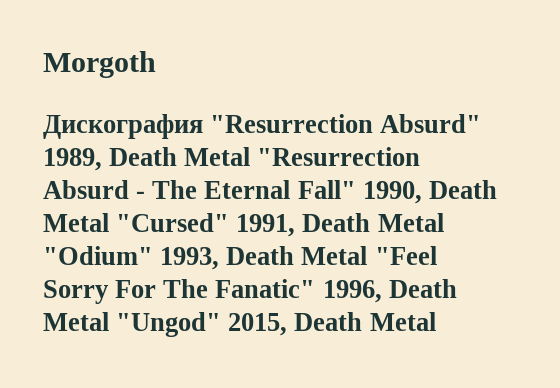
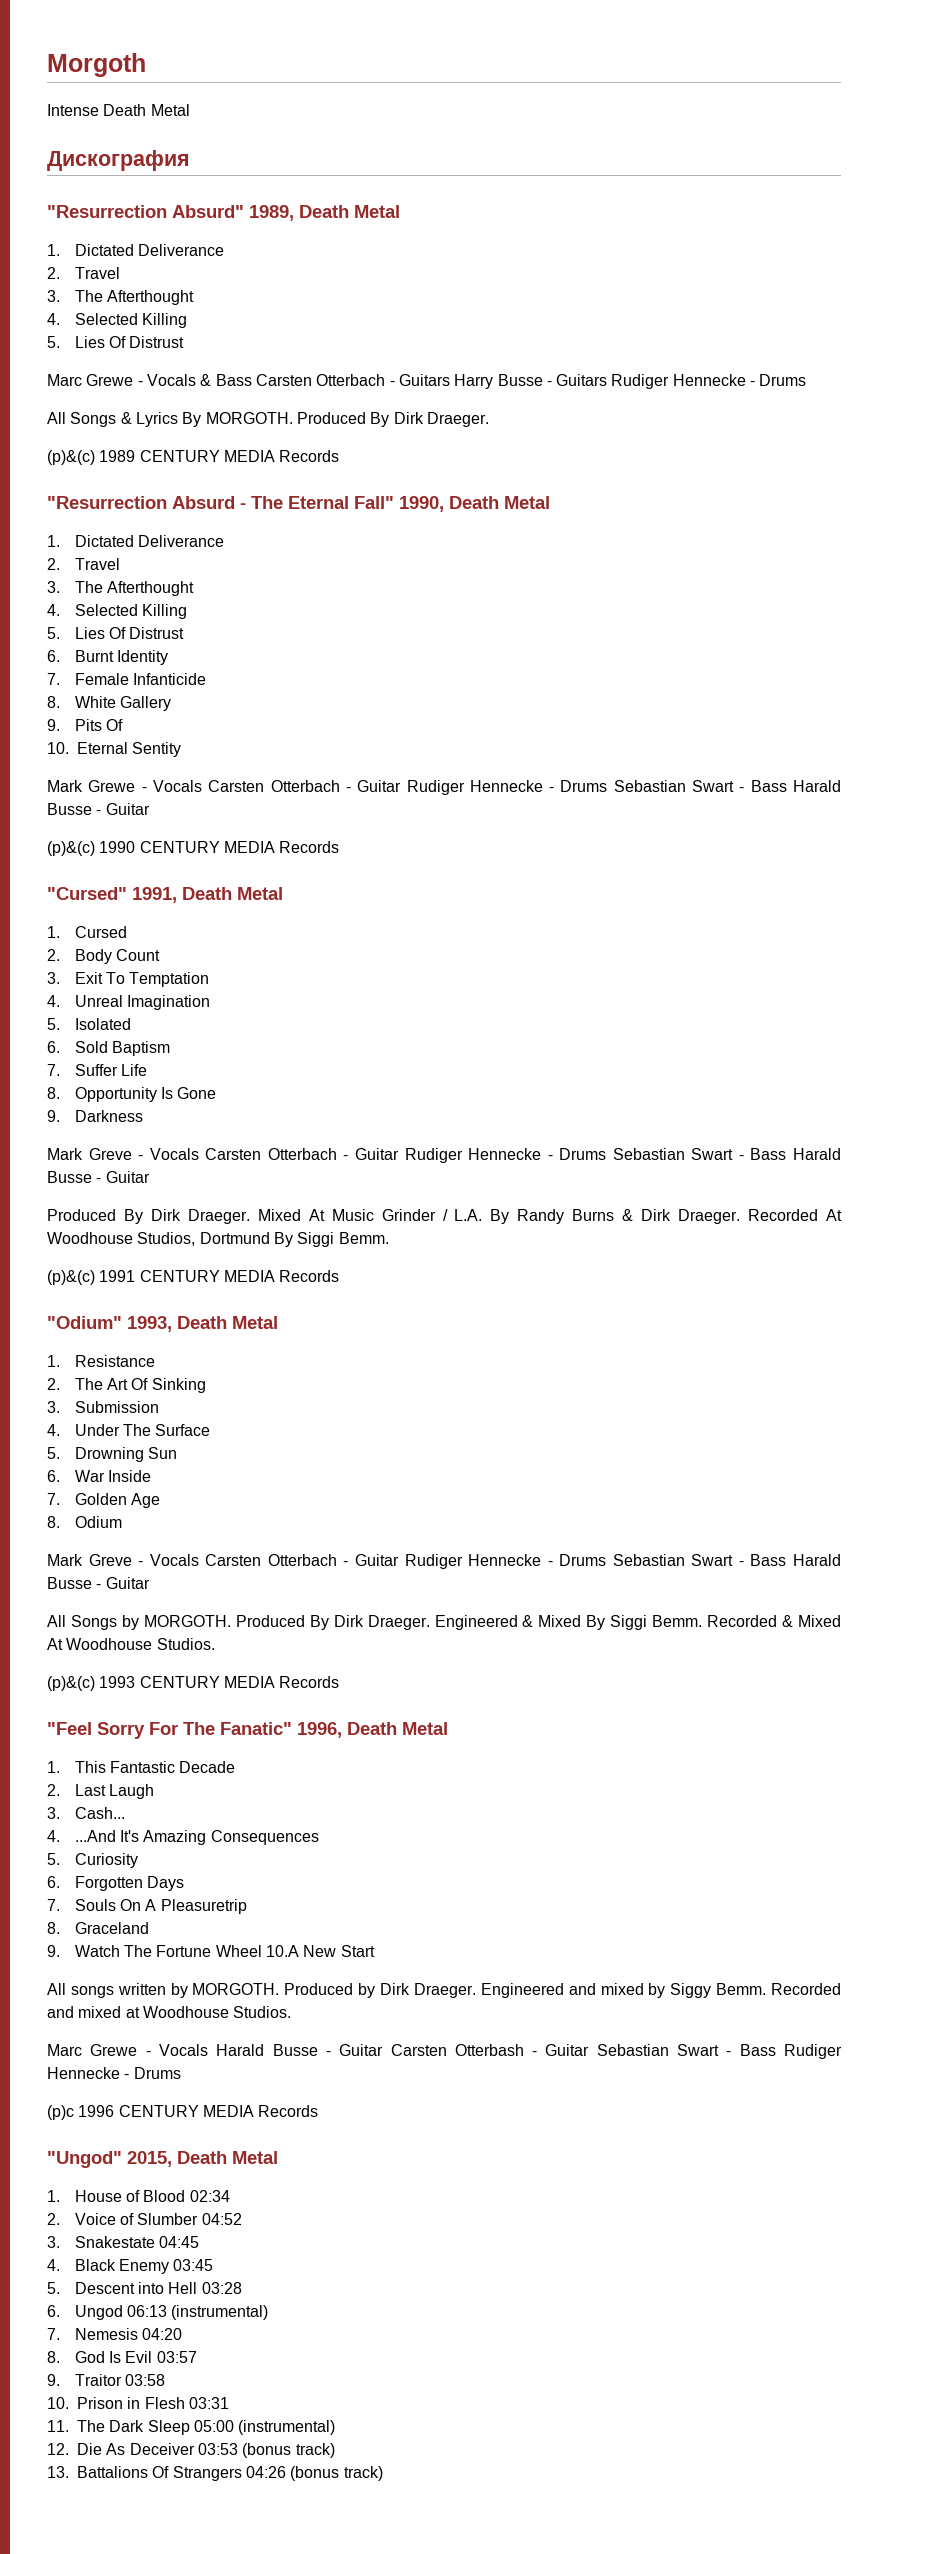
+ Intense Death Metal
- Дискография "Resurrection Absurd" 1989, Death Metal "Resurrection Absurd - The Eternal Fall" 1990, Death Metal "Cursed" 1991, Death Metal "Odium" 1993, Death Metal "Feel Sorry For The Fanatic" 1996, Death Metal "Ungod" 2015, Death Metal
+ Дискография
+ "Resurrection Absurd" 1989, Death Metal
+ 1. Dictated Deliverance
+ 2. Travel
+ 3. The Afterthought
+ 4. Selected Killing
+ 5. Lies Of Distrust
+ Marc Grewe - Vocals & Bass Carsten Otterbach - Guitars Harry Busse - Guitars Rudiger Hennecke - Drums
+ All Songs & Lyrics By MORGOTH. Produced By Dirk Draeger.
+ (p)&(c) 1989 CENTURY MEDIA Records
+ "Resurrection Absurd - The Eternal Fall" 1990, Death Metal
+ 1. Dictated Deliverance
+ 2. Travel
+ 3. The Afterthought
+ 4. Selected Killing
+ 5. Lies Of Distrust
+ 6. Burnt Identity
+ 7. Female Infanticide
+ 8. White Gallery
+ 9. Pits Of
+ 10. Eternal Sentity
+ Mark Grewe - Vocals Carsten Otterbach - Guitar Rudiger Hennecke - Drums Sebastian Swart - Bass Harald Busse - Guitar
+ (p)&(c) 1990 CENTURY MEDIA Records
+ "Cursed" 1991, Death Metal
+ 1. Cursed
+ 2. Body Count
+ 3. Exit To Temptation
+ 4. Unreal Imagination
+ 5. Isolated
+ 6. Sold Baptism
+ 7. Suffer Life
+ 8. Opportunity Is Gone
+ 9. Darkness
+ Mark Greve - Vocals Carsten Otterbach - Guitar Rudiger Hennecke - Drums Sebastian Swart - Bass Harald Busse - Guitar
+ Produced By Dirk Draeger. Mixed At Music Grinder / L.A. By Randy Burns & Dirk Draeger. Recorded At Woodhouse Studios, Dortmund By Siggi Bemm.
+ (p)&(c) 1991 CENTURY MEDIA Records
+ "Odium" 1993, Death Metal
+ 1. Resistance
+ 2. The Art Of Sinking
+ 3. Submission
+ 4. Under The Surface
+ 5. Drowning Sun
+ 6. War Inside
+ 7. Golden Age
+ 8. Odium
+ Mark Greve - Vocals Carsten Otterbach - Guitar Rudiger Hennecke - Drums Sebastian Swart - Bass Harald Busse - Guitar
+ All Songs by MORGOTH. Produced By Dirk Draeger. Engineered & Mixed By Siggi Bemm. Recorded & Mixed At Woodhouse Studios.
+ (p)&(c) 1993 CENTURY MEDIA Records
+ "Feel Sorry For The Fanatic" 1996, Death Metal
+ 1. This Fantastic Decade
+ 2. Last Laugh
+ 3. Cash...
+ 4. ...And It's Amazing Consequences
+ 5. Curiosity
+ 6. Forgotten Days
+ 7. Souls On A Pleasuretrip
+ 8. Graceland
+ 9. Watch The Fortune Wheel 10.A New Start
+ All songs written by MORGOTH. Produced by Dirk Draeger. Engineered and mixed by Siggy Bemm. Recorded and mixed at Woodhouse Studios.
+ Marc Grewe - Vocals Harald Busse - Guitar Carsten Otterbash - Guitar Sebastian Swart - Bass Rudiger Hennecke - Drums
+ (p)c 1996 CENTURY MEDIA Records
+ "Ungod" 2015, Death Metal
+ 1. House of Blood 02:34
+ 2. Voice of Slumber 04:52
+ 3. Snakestate 04:45
+ 4. Black Enemy 03:45
+ 5. Descent into Hell 03:28
+ 6. Ungod 06:13 (instrumental)
+ 7. Nemesis 04:20
+ 8. God Is Evil 03:57
+ 9. Traitor 03:58
+ 10. Prison in Flesh 03:31
+ 11. The Dark Sleep 05:00 (instrumental)
+ 12. Die As Deceiver 03:53 (bonus track)
+ 13. Battalions Of Strangers 04:26 (bonus track)

